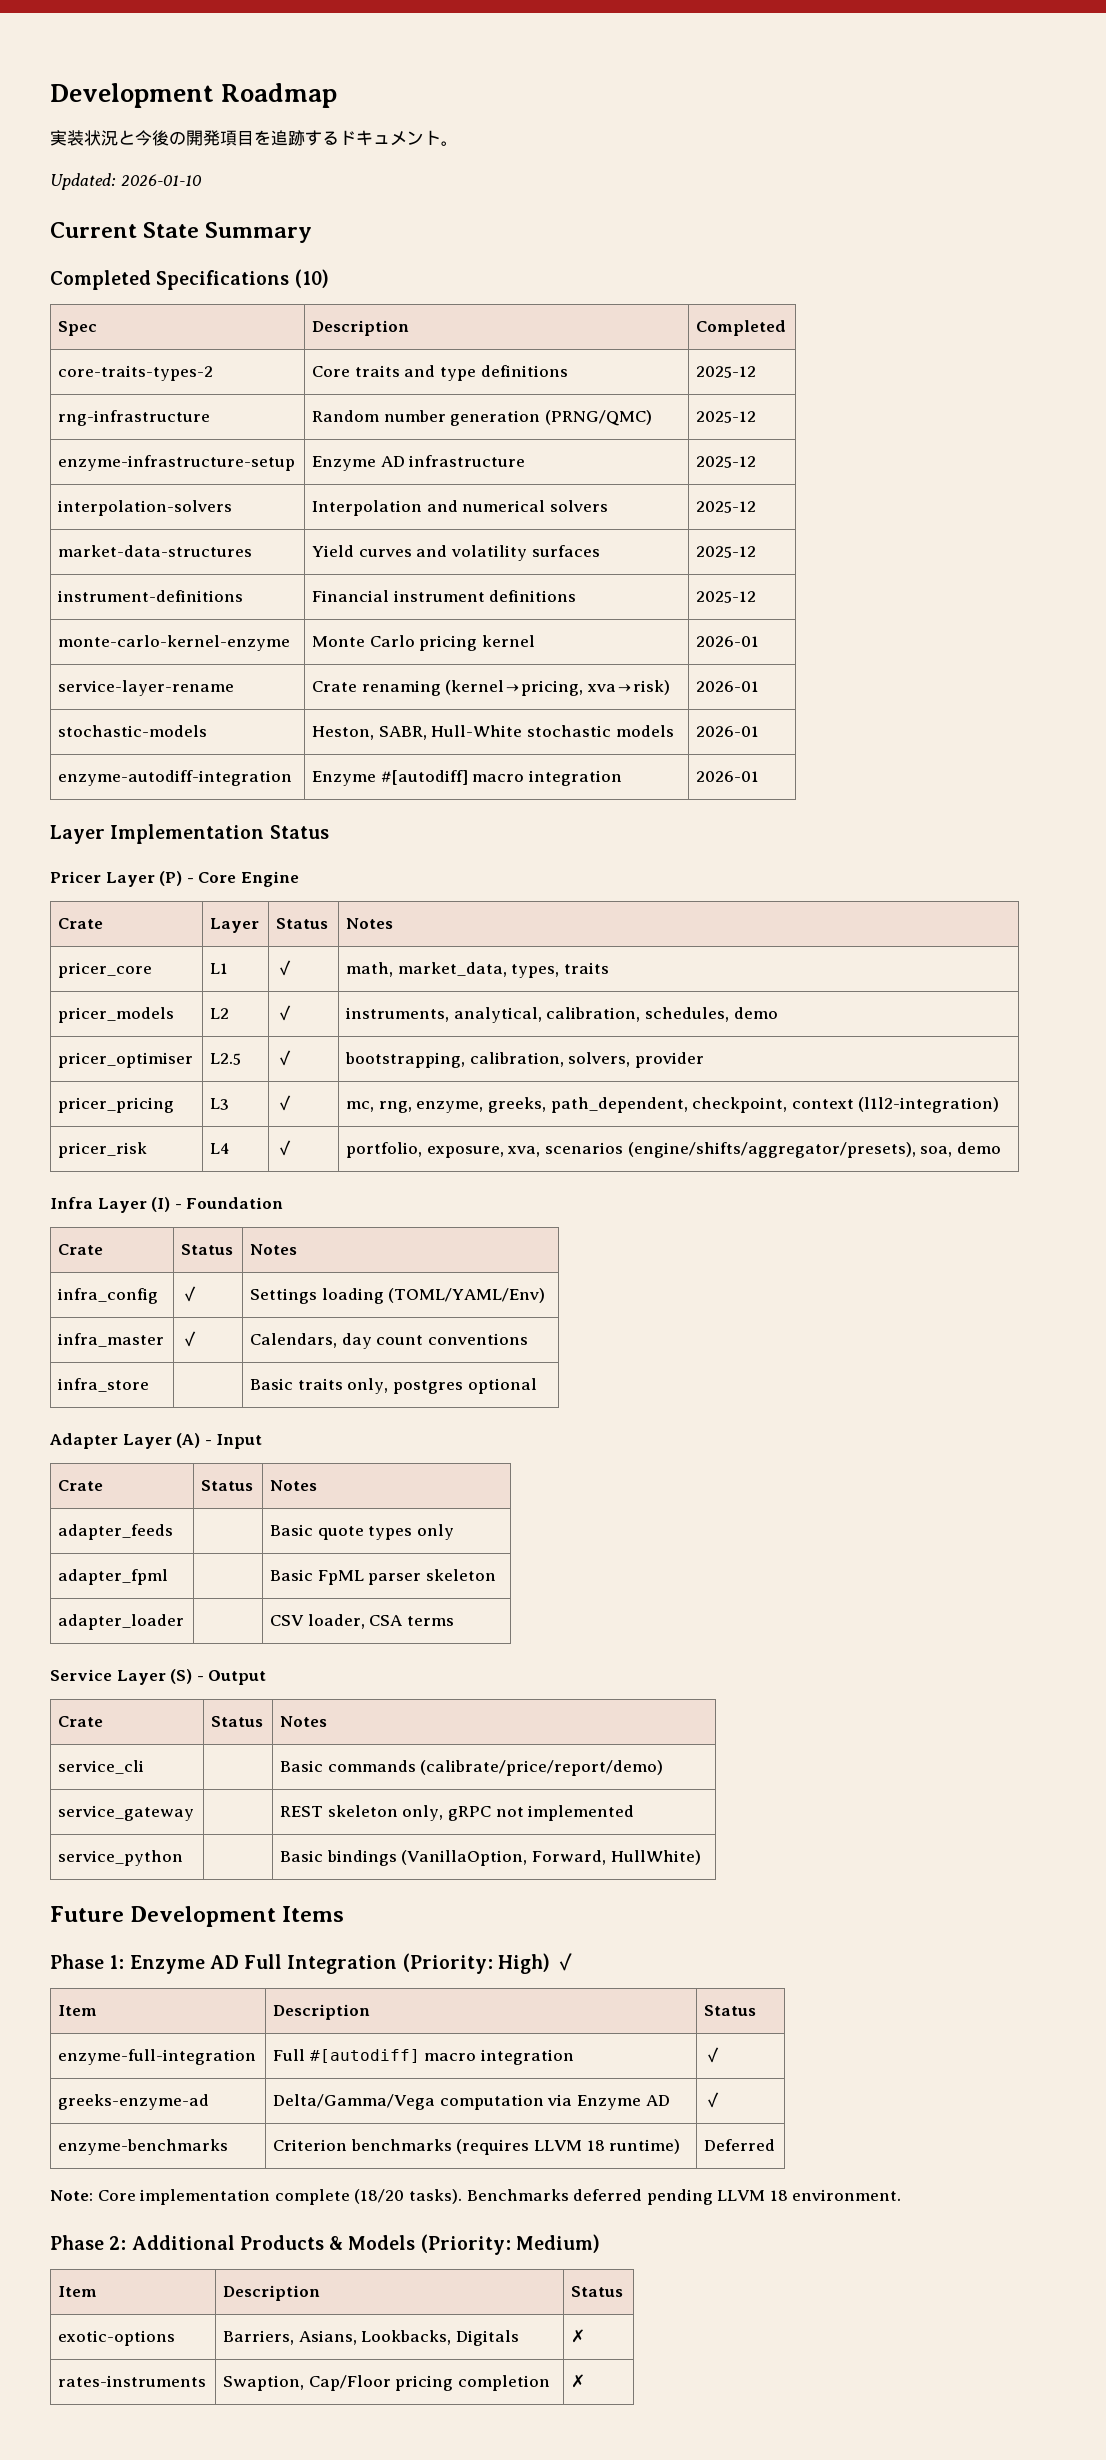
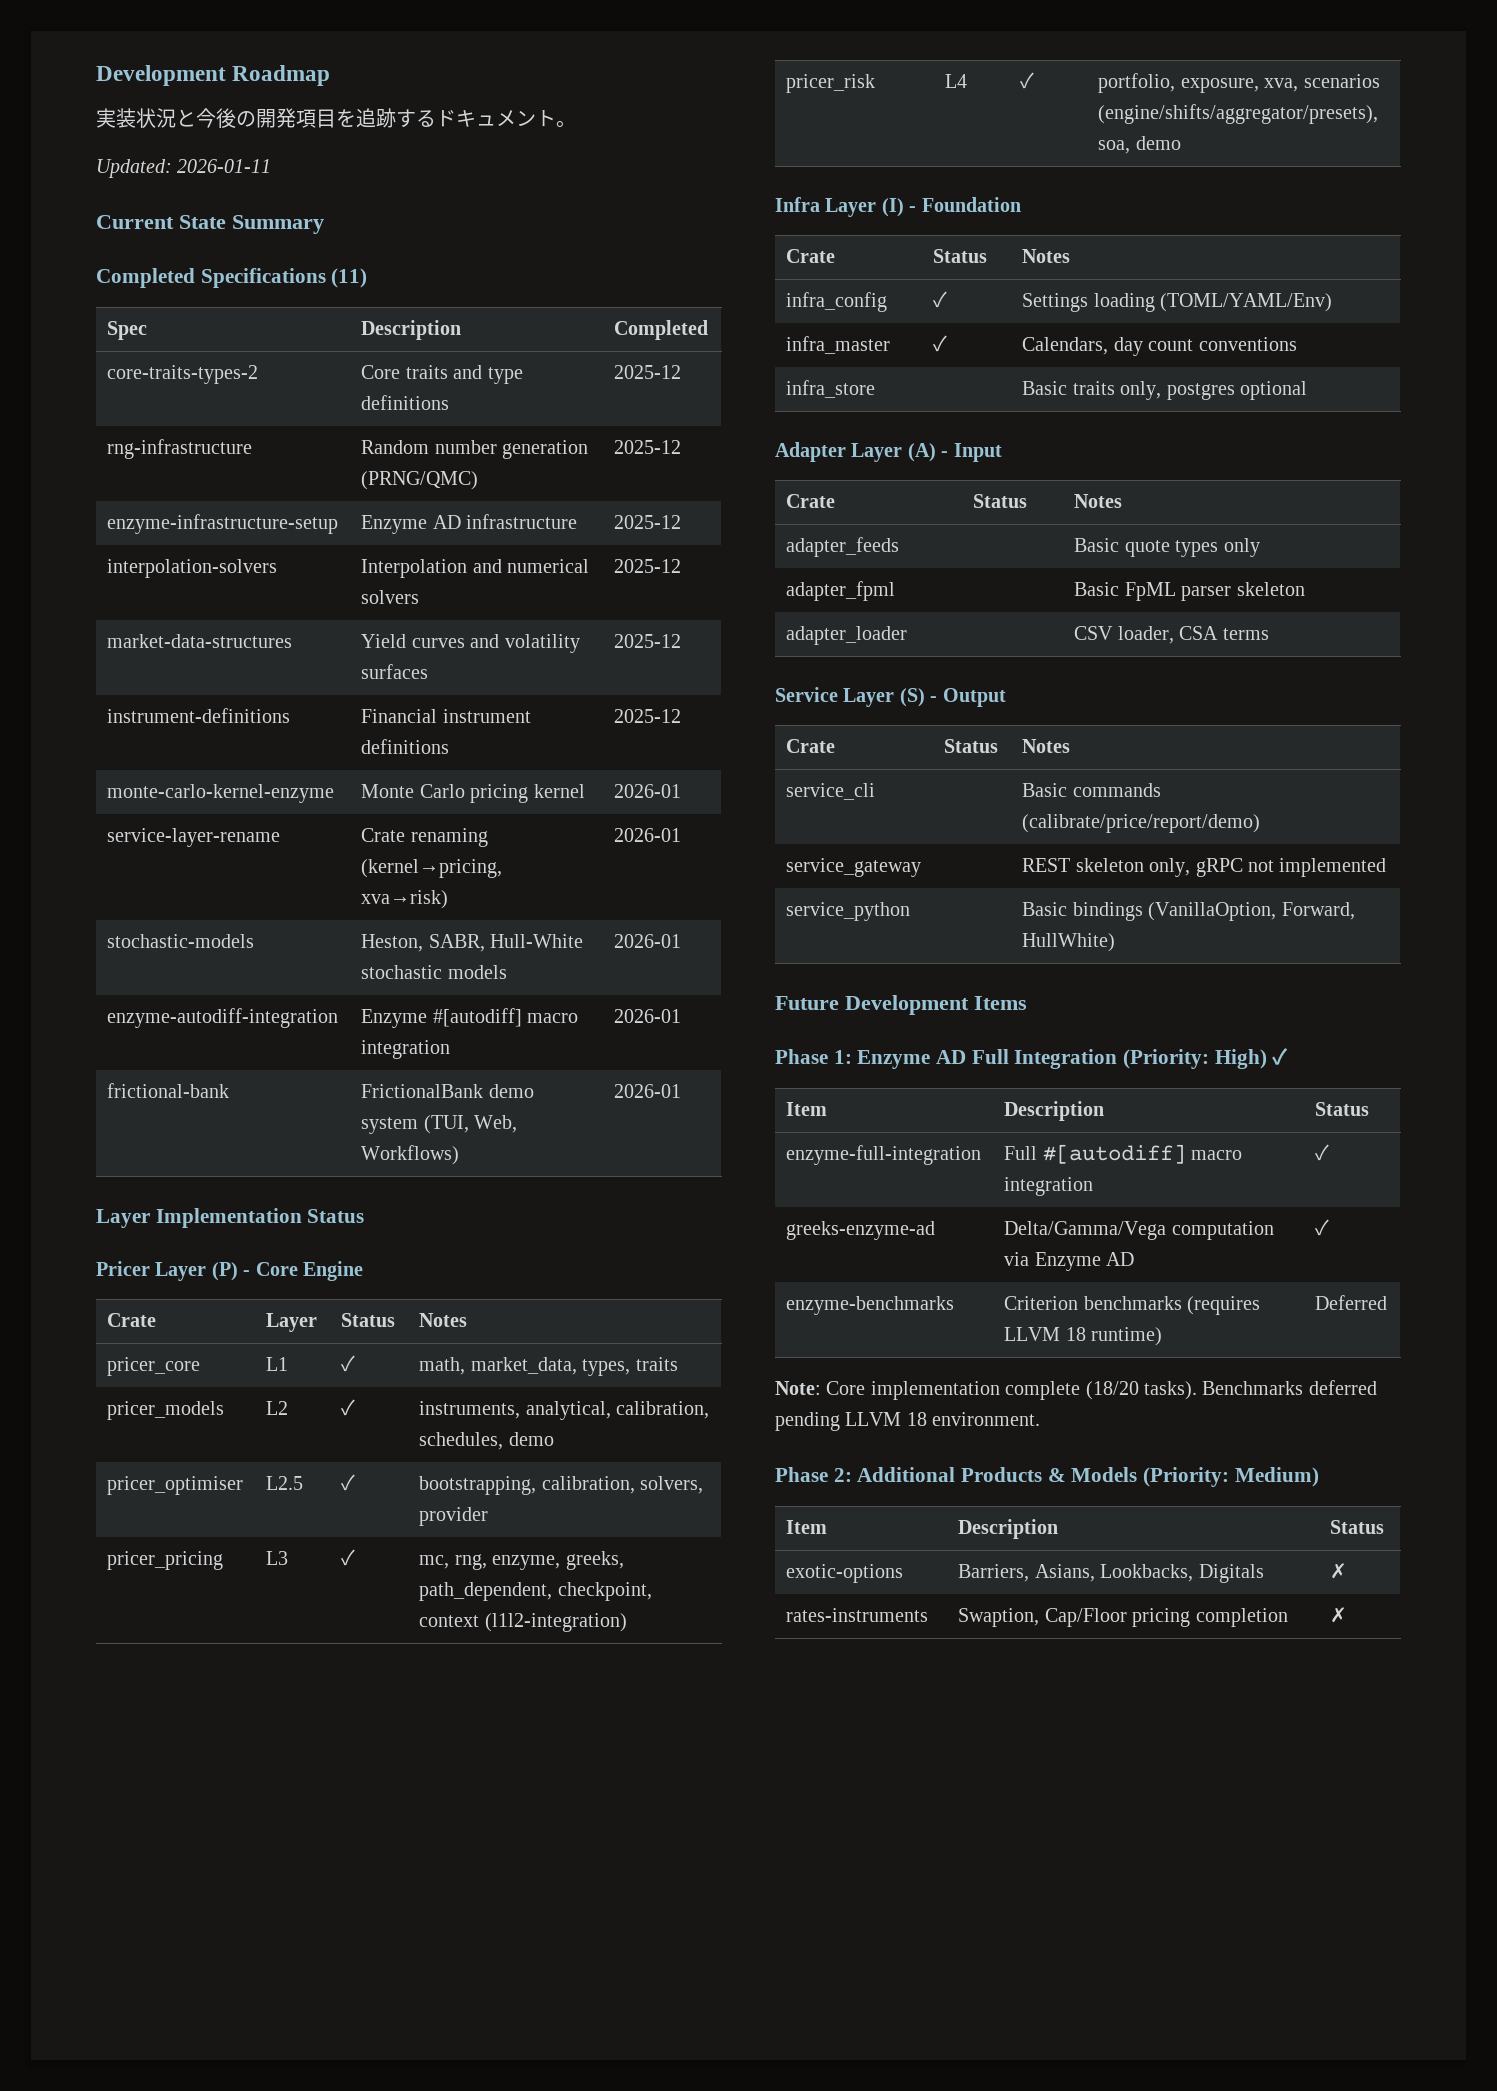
- Updated: 2026-01-10
+ Updated: 2026-01-11
- Completed Specifications (10)
+ Completed Specifications (11)
+ frictional-bank | FrictionalBank demo system (TUI, Web, Workflows) | 2026-01

